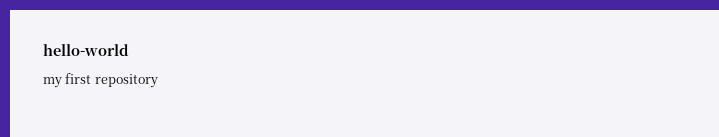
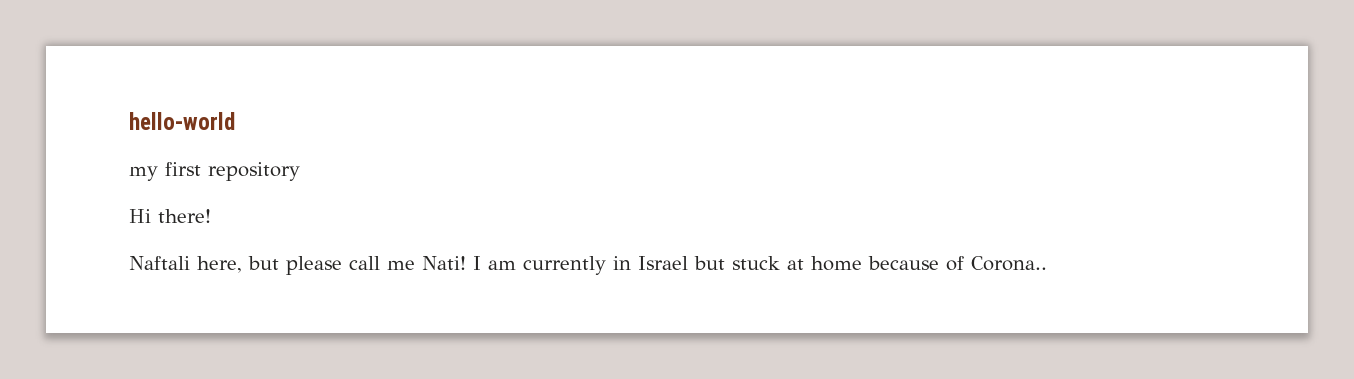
+ Hi there!
+ Naftali here, but please call me Nati! I am currently in Israel but stuck at home because of Corona..

